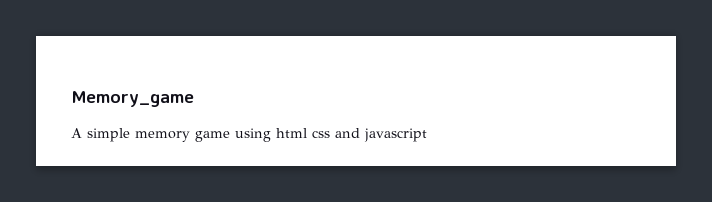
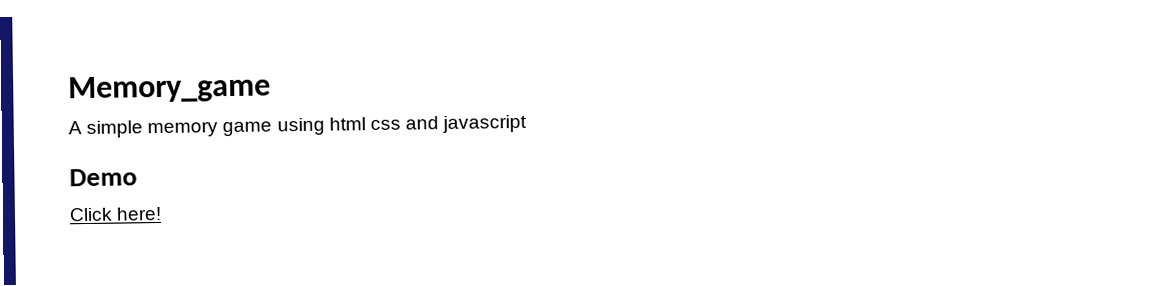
+ Demo
+ Click here!

